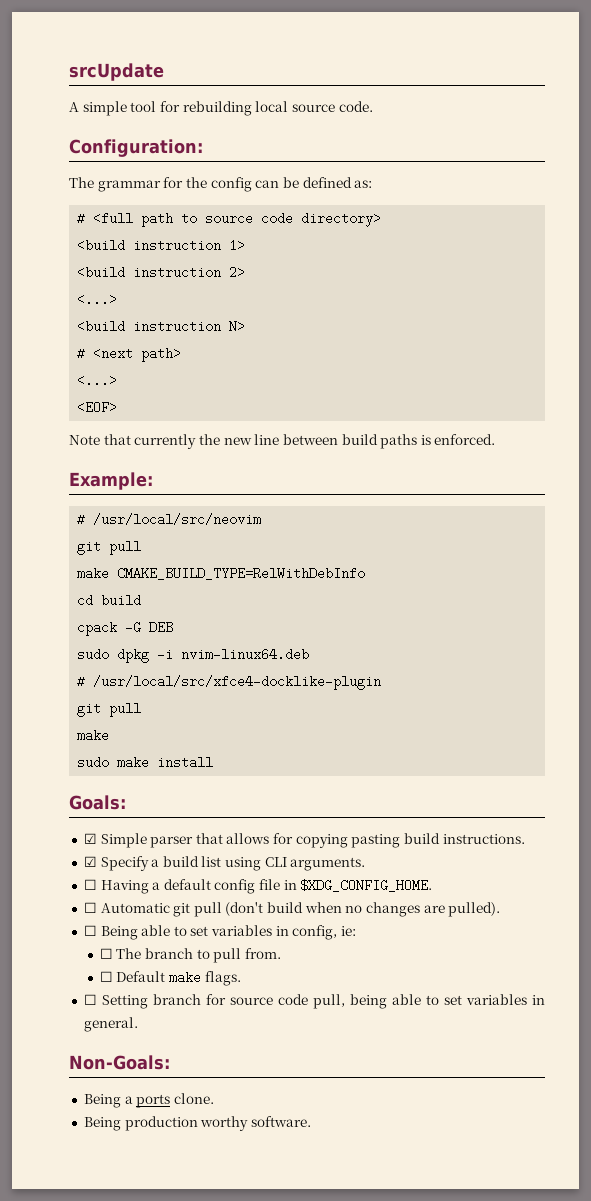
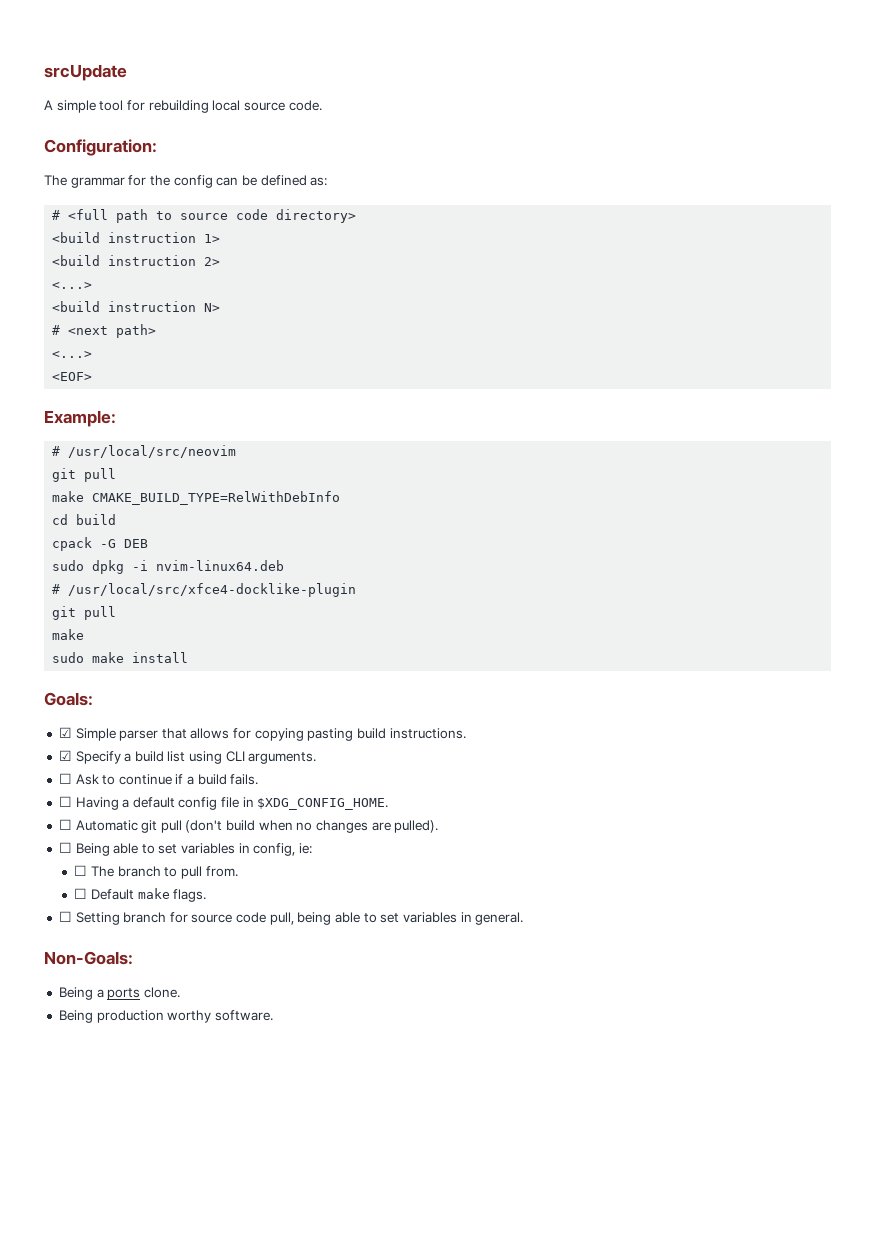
- Note that currently the new line between build paths is enforced.
+ ☐ Ask to continue if a build fails.

